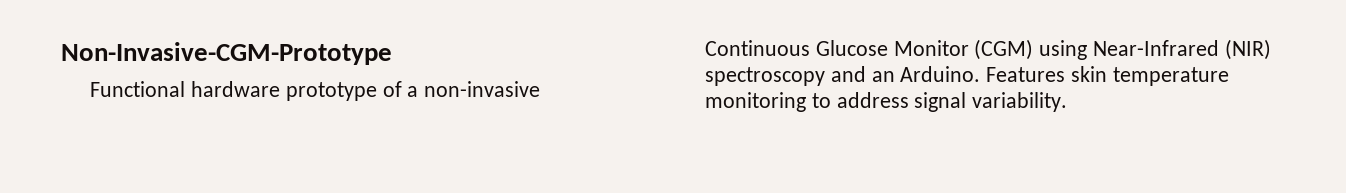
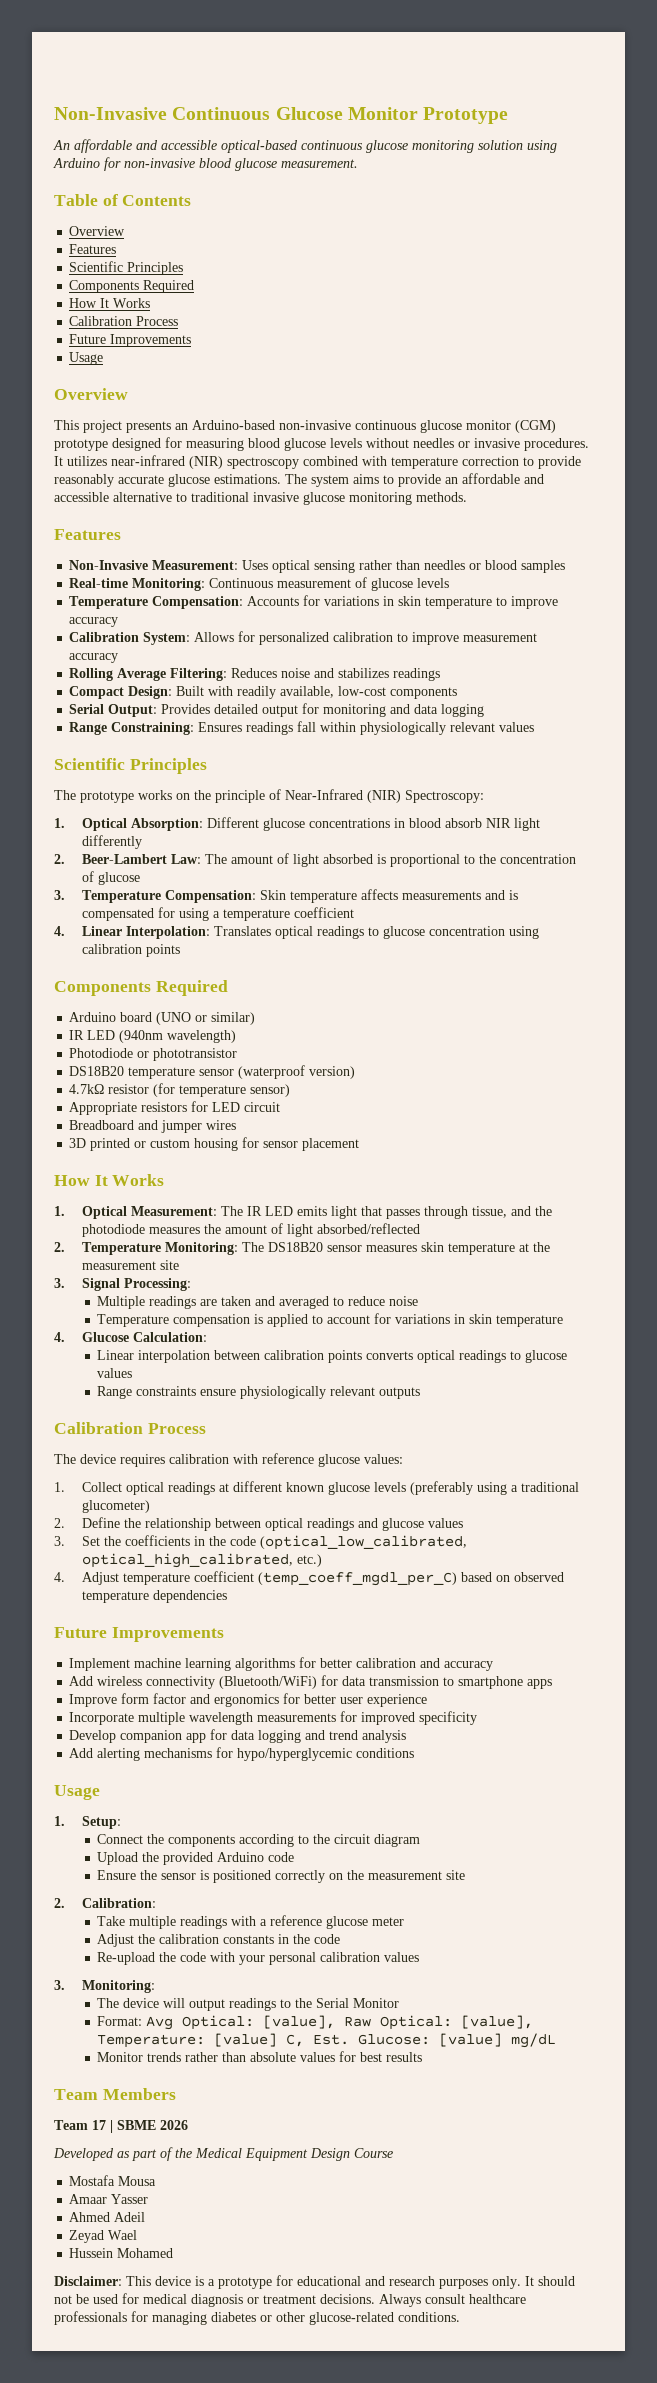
- Non-Invasive-CGM-Prototype
- Functional hardware prototype of a non-invasive Continuous Glucose Monitor (CGM) using Near-Infrared (NIR) spectroscopy and an Arduino. Features skin temperature monitoring to address signal variability.
+ Non-Invasive Continuous Glucose Monitor Prototype
+ An affordable and accessible optical-based continuous glucose monitoring solution using Arduino for non-invasive blood glucose measurement.
+ Table of Contents
+ Overview
+ Features
+ Scientific Principles
+ Components Required
+ How It Works
+ Calibration Process
+ Future Improvements
+ Usage
+ Overview
+ This project presents an Arduino-based non-invasive continuous glucose monitor (CGM) prototype designed for measuring blood glucose levels without needles or invasive procedures. It utilizes near-infrared (NIR) spectroscopy combined with temperature correction to provide reasonably accurate glucose estimations. The system aims to provide an affordable and accessible alternative to traditional invasive glucose monitoring methods.
+ Features
+ Non-Invasive Measurement: Uses optical sensing rather than needles or blood samples
+ Real-time Monitoring: Continuous measurement of glucose levels
+ Temperature Compensation: Accounts for variations in skin temperature to improve accuracy
+ Calibration System: Allows for personalized calibration to improve measurement accuracy
+ Rolling Average Filtering: Reduces noise and stabilizes readings
+ Compact Design: Built with readily available, low-cost components
+ Serial Output: Provides detailed output for monitoring and data logging
+ Range Constraining: Ensures readings fall within physiologically relevant values
+ Scientific Principles
+ The prototype works on the principle of Near-Infrared (NIR) Spectroscopy:
+ 1. Optical Absorption: Different glucose concentrations in blood absorb NIR light differently
+ 2. Beer-Lambert Law: The amount of light absorbed is proportional to the concentration of glucose
+ 3. Temperature Compensation: Skin temperature affects measurements and is compensated for using a temperature coefficient
+ 4. Linear Interpolation: Translates optical readings to glucose concentration using calibration points
+ Components Required
+ Arduino board (UNO or similar)
+ IR LED (940nm wavelength)
+ Photodiode or phototransistor
+ DS18B20 temperature sensor (waterproof version)
+ 4.7kΩ resistor (for temperature sensor)
+ Appropriate resistors for LED circuit
+ Breadboard and jumper wires
+ 3D printed or custom housing for sensor placement
+ How It Works
+ 1. Optical Measurement: The IR LED emits light that passes through tissue, and the photodiode measures the amount of light absorbed/reflected
+ 2. Temperature Monitoring: The DS18B20 sensor measures skin temperature at the measurement site
+ 3. Signal Processing:
+ Multiple readings are taken and averaged to reduce noise
+ Temperature compensation is applied to account for variations in skin temperature
+ 4. Glucose Calculation:
+ Linear interpolation between calibration points converts optical readings to glucose values
+ Range constraints ensure physiologically relevant outputs
+ Calibration Process
+ The device requires calibration with reference glucose values:
+ 1. Collect optical readings at different known glucose levels (preferably using a traditional glucometer)
+ 2. Define the relationship between optical readings and glucose values
+ 3. Set the coefficients in the code (optical_low_calibrated, optical_high_calibrated, etc.)
+ 4. Adjust temperature coefficient (temp_coeff_mgdl_per_C) based on observed temperature dependencies
+ Future Improvements
+ Implement machine learning algorithms for better calibration and accuracy
+ Add wireless connectivity (Bluetooth/WiFi) for data transmission to smartphone apps
+ Improve form factor and ergonomics for better user experience
+ Incorporate multiple wavelength measurements for improved specificity
+ Develop companion app for data logging and trend analysis
+ Add alerting mechanisms for hypo/hyperglycemic conditions
+ Usage
+ 1. Setup:
+ Connect the components according to the circuit diagram
+ Upload the provided Arduino code
+ Ensure the sensor is positioned correctly on the measurement site
+ 2. Calibration:
+ Take multiple readings with a reference glucose meter
+ Adjust the calibration constants in the code
+ Re-upload the code with your personal calibration values
+ 3. Monitoring:
+ The device will output readings to the Serial Monitor
+ Format: Avg Optical: [value], Raw Optical: [value], Temperature: [value] C, Est. Glucose: [value] mg/dL
+ Monitor trends rather than absolute values for best results
+ Team Members
+ Team 17 | SBME 2026
+ Developed as part of the Medical Equipment Design Course
+ Mostafa Mousa
+ Amaar Yasser
+ Ahmed Adeil
+ Zeyad Wael
+ Hussein Mohamed
+ Disclaimer: This device is a prototype for educational and research purposes only. It should not be used for medical diagnosis or treatment decisions. Always consult healthcare professionals for managing diabetes or other glucose-related conditions.

